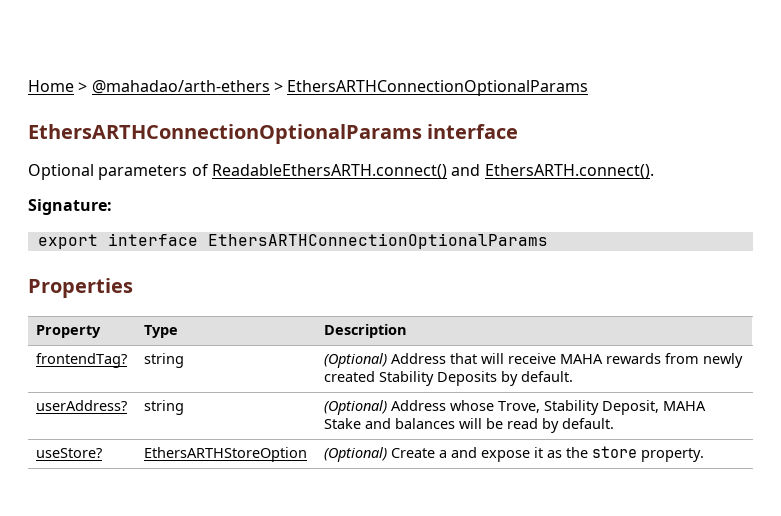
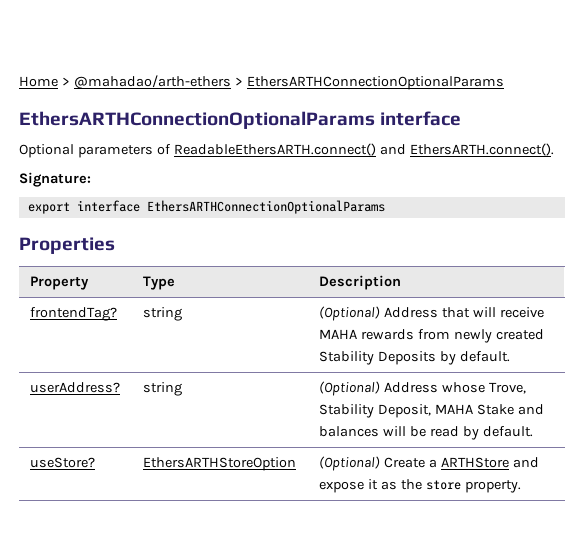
- useStore? | EthersARTHStoreOption | (Optional) Create a and expose it as the store property.
+ useStore? | EthersARTHStoreOption | (Optional) Create a ARTHStore and expose it as the store property.

